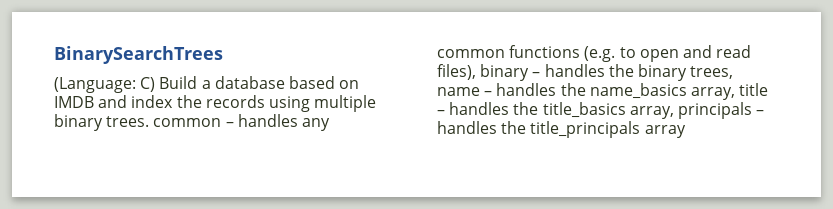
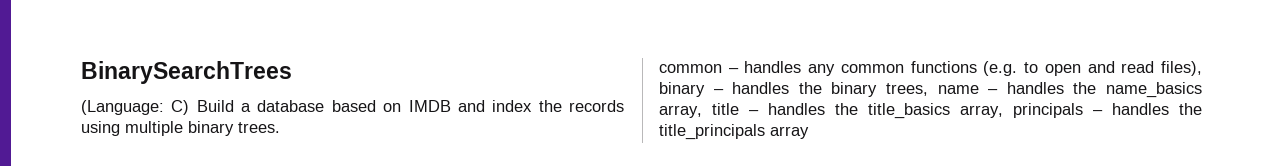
- (Language: C) Build a database based on IMDB and index the records using multiple binary trees. common – handles any common functions (e.g. to open and read files), binary – handles the binary trees, name – handles the name_basics array, title – handles the title_basics array, principals – handles the title_principals array
+ (Language: C) Build a database based on IMDB and index the records using multiple binary trees.
+ common – handles any common functions (e.g. to open and read files), binary – handles the binary trees, name – handles the name_basics array, title – handles the title_basics array, principals – handles the title_principals array

